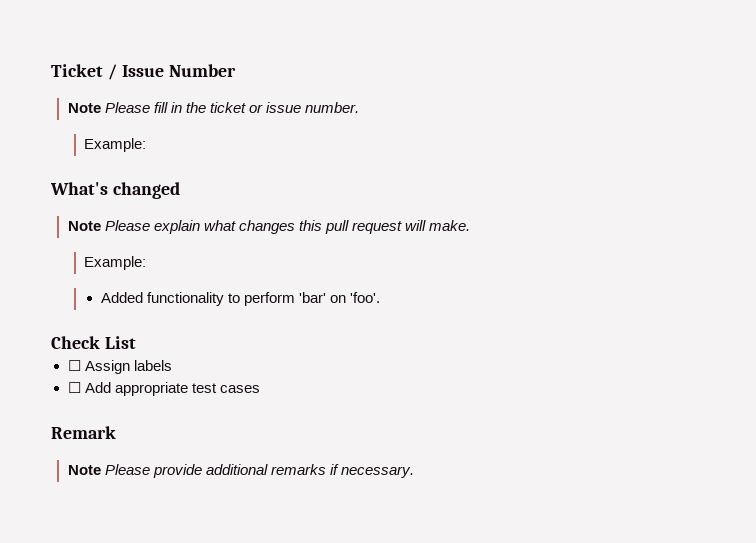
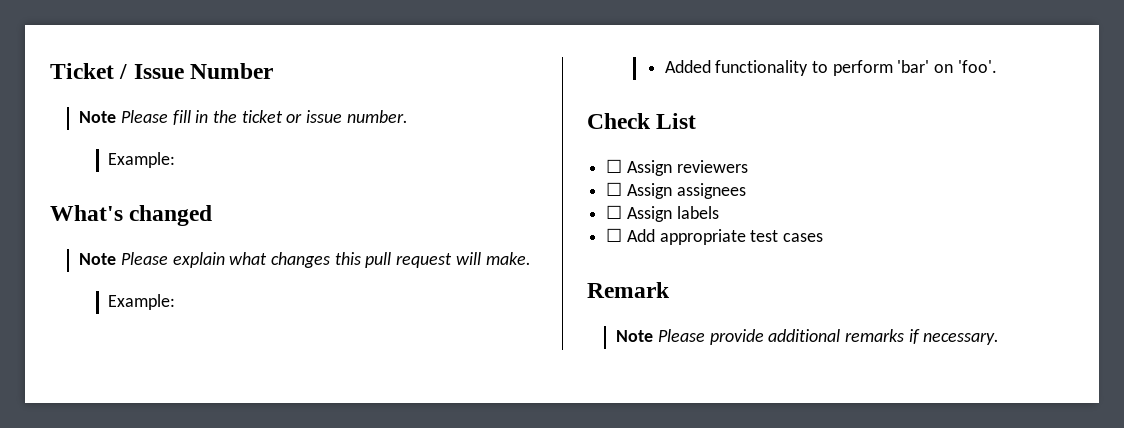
+ ☐ Assign reviewers
+ ☐ Assign assignees

